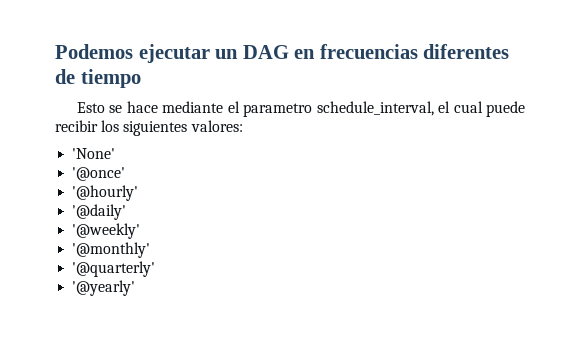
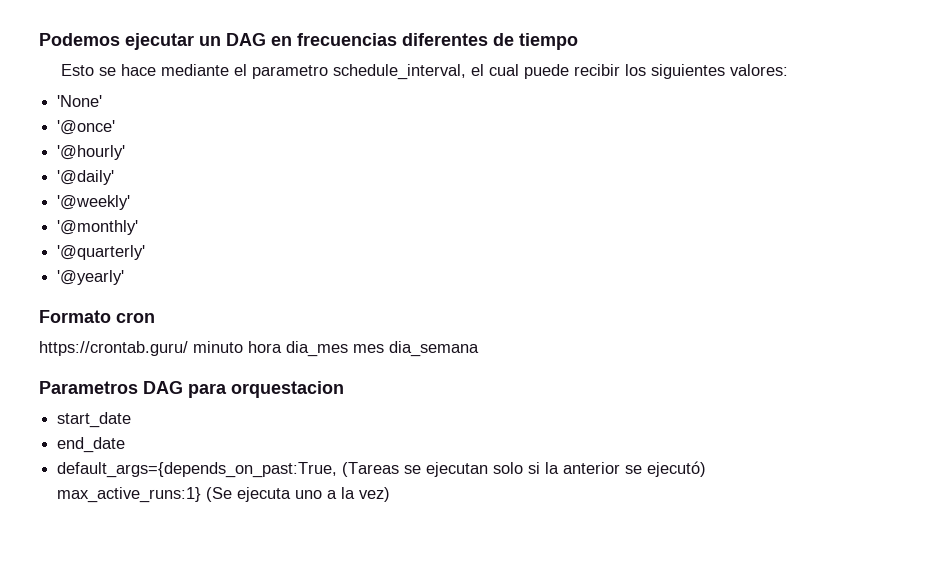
+ Formato cron
+ https://crontab.guru/ minuto hora dia_mes mes dia_semana
+ Parametros DAG para orquestacion
+ start_date
+ end_date
+ default_args={depends_on_past:True, (Tareas se ejecutan solo si la anterior se ejecutó) max_active_runs:1} (Se ejecuta uno a la vez)

